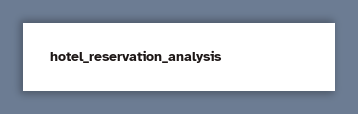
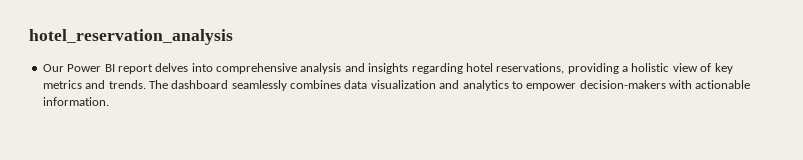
+ Our Power BI report delves into comprehensive analysis and insights regarding hotel reservations, providing a holistic view of key metrics and trends. The dashboard seamlessly combines data visualization and analytics to empower decision-makers with actionable information.

